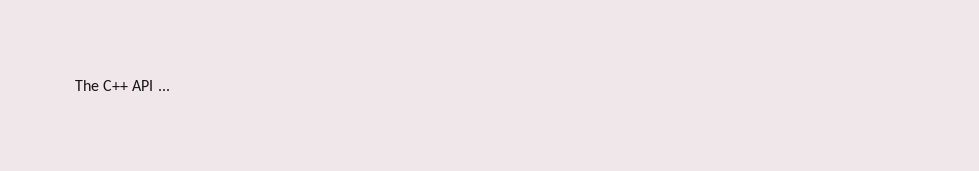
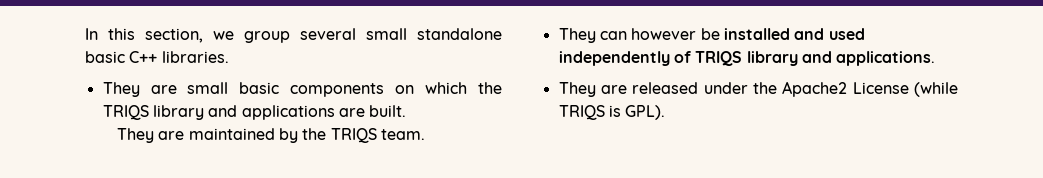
- The C++ API ...
+ In this section, we group several small standalone basic C++ libraries.
+ They are small basic components on which the TRIQS library and applications are built.
+ They are maintained by the TRIQS team.
+ They can however be installed and used independently of TRIQS library and applications.
+ They are released under the Apache2 License (while TRIQS is GPL).

